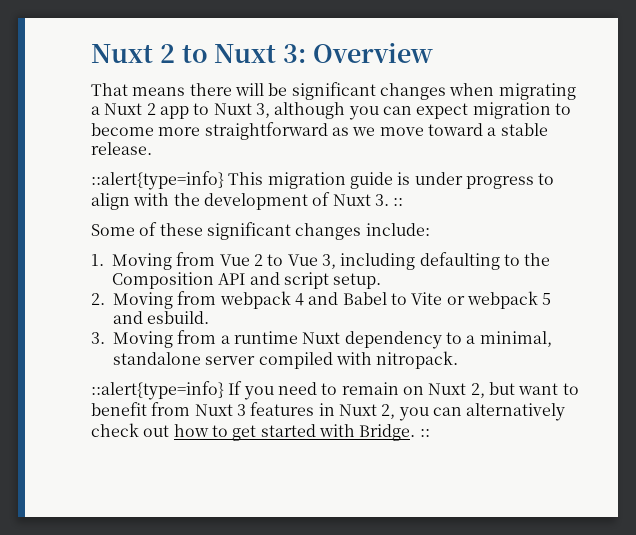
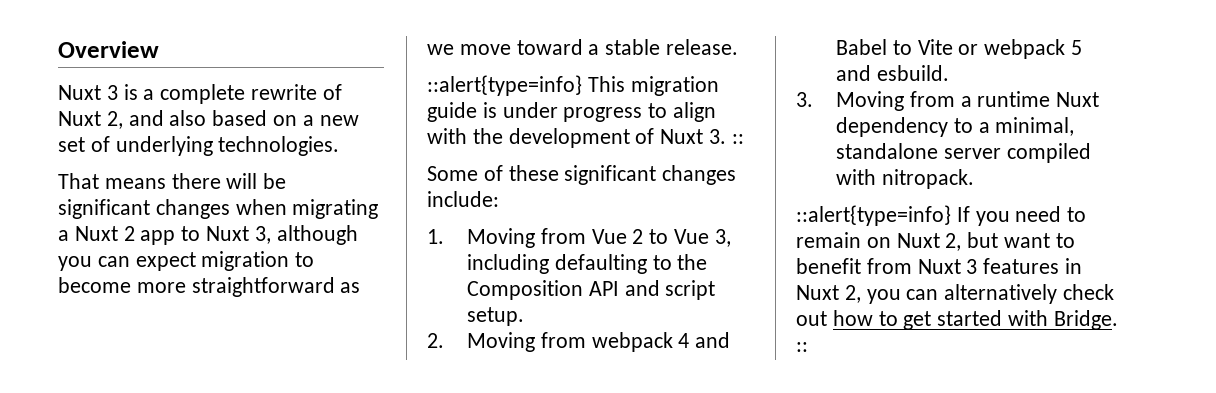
- Nuxt 2 to Nuxt 3: Overview
+ Overview
+ Nuxt 3 is a complete rewrite of Nuxt 2, and also based on a new set of underlying technologies.

